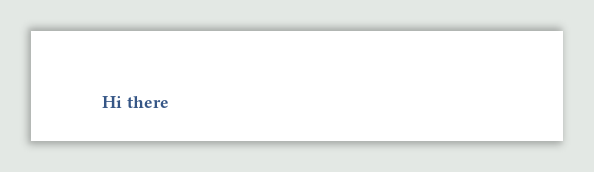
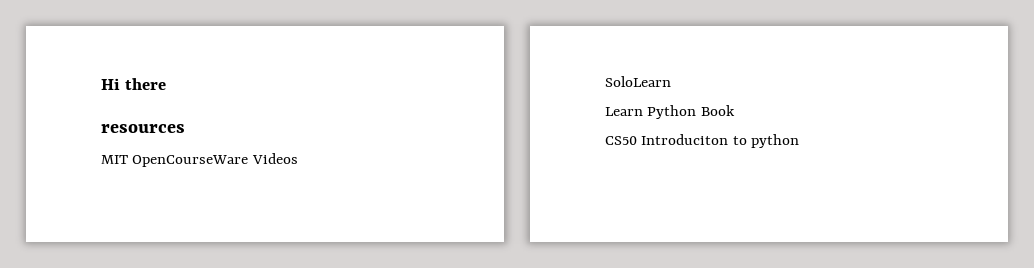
+ resources
+ MIT OpenCourseWare Videos
+ SoloLearn
+ Learn Python Book
+ CS50 Introduciton to python

